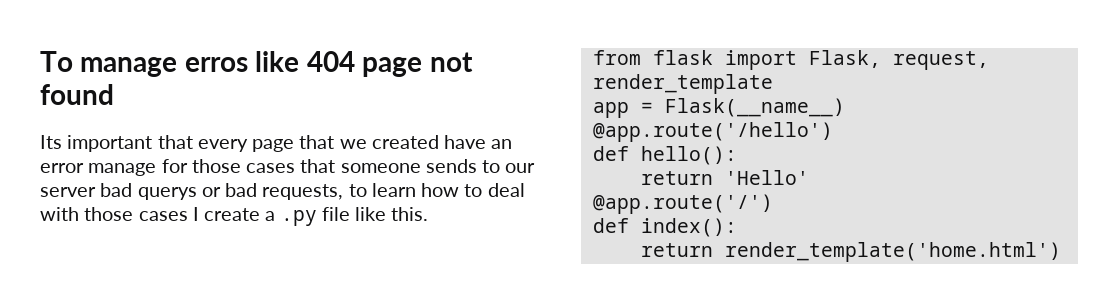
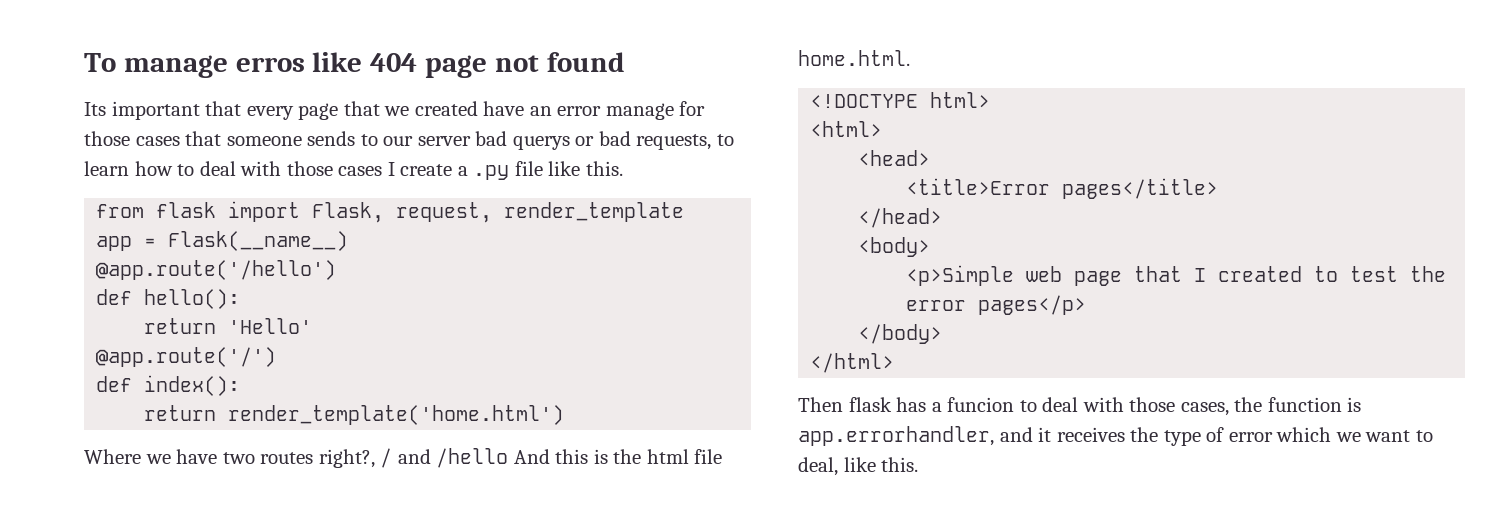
+ Where we have two routes right?, / and /hello And this is the html file home.html.
+ <!DOCTYPE html>
+ <html>
+ <head>
+ <title>Error pages</title>
+ </head>
+ <body>
+ <p>Simple web page that I created to test the error pages</p>
+ </body>
+ </html>
+ Then flask has a funcion to deal with those cases, the function is app.errorhandler, and it receives the type of error which we want to deal, like this.

